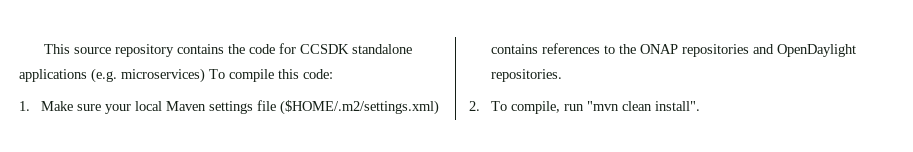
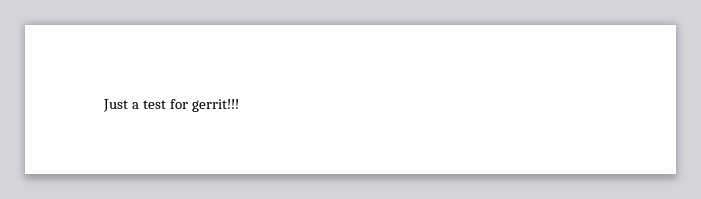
- This source repository contains the code for CCSDK standalone applications (e.g. microservices) To compile this code:
- 1. Make sure your local Maven settings file ($HOME/.m2/settings.xml) contains references to the ONAP repositories and OpenDaylight repositories.
- 2. To compile, run "mvn clean install".
+ Just a test for gerrit!!!

